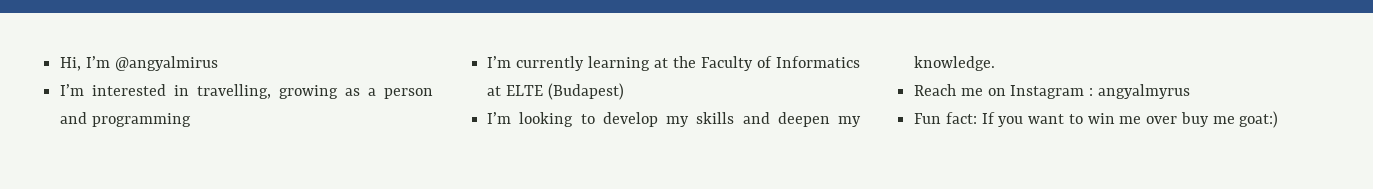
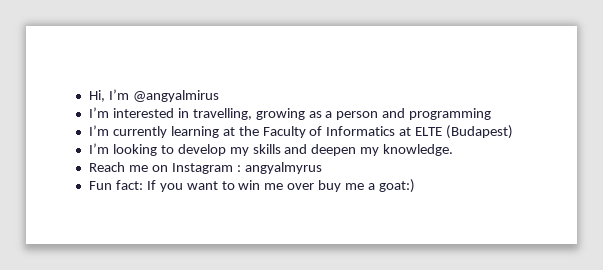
- Fun fact: If you want to win me over buy me goat:)
+ Fun fact: If you want to win me over buy me a goat:)

